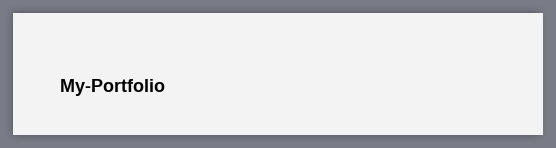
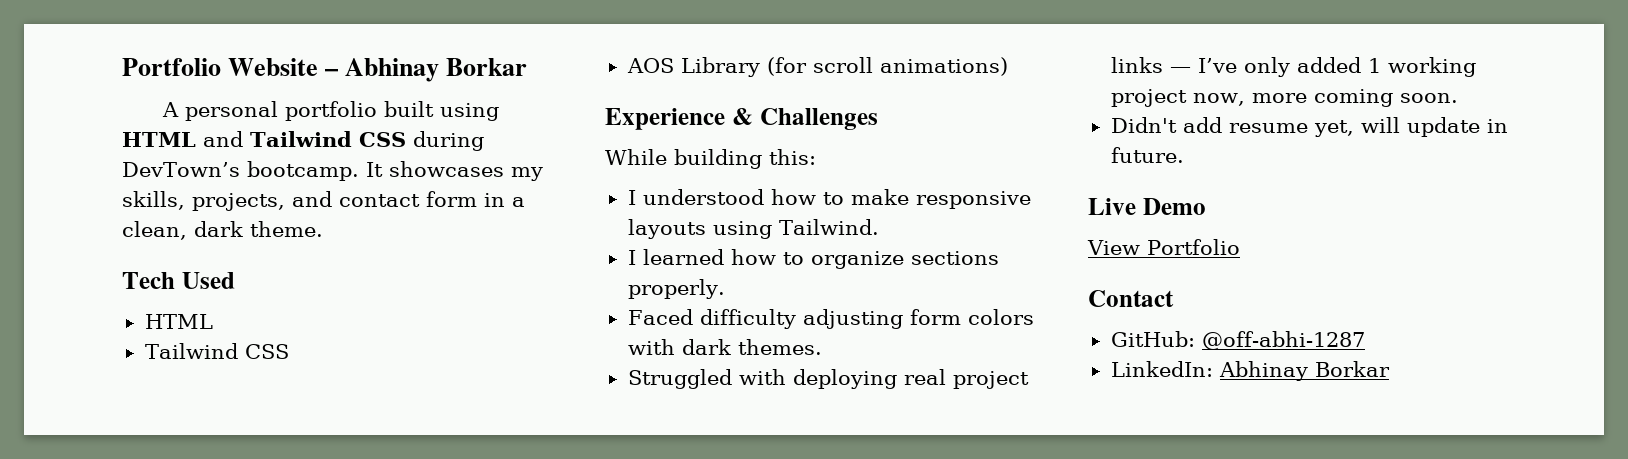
- My-Portfolio
+ Portfolio Website – Abhinay Borkar
+ A personal portfolio built using HTML and Tailwind CSS during DevTown’s bootcamp. It showcases my skills, projects, and contact form in a clean, dark theme.
+ Tech Used
+ HTML
+ Tailwind CSS
+ AOS Library (for scroll animations)
+ Experience & Challenges
+ While building this:
+ I understood how to make responsive layouts using Tailwind.
+ I learned how to organize sections properly.
+ Faced difficulty adjusting form colors with dark themes.
+ Struggled with deploying real project links — I’ve only added 1 working project now, more coming soon.
+ Didn't add resume yet, will update in future.
+ Live Demo
+ View Portfolio
+ Contact
+ GitHub: @off-abhi-1287
+ LinkedIn: Abhinay Borkar

